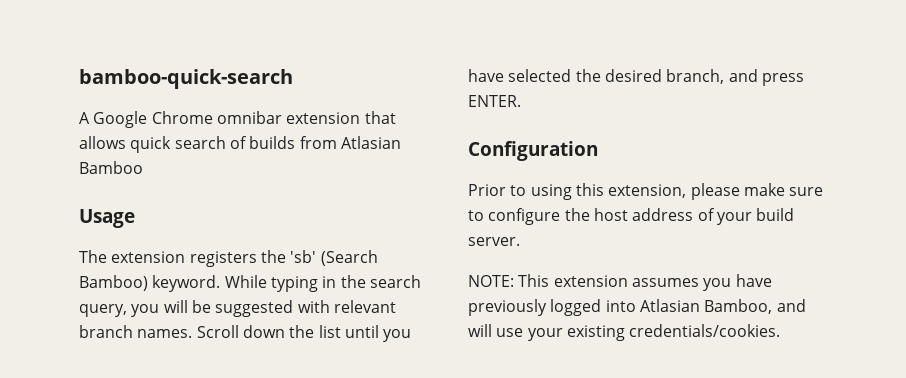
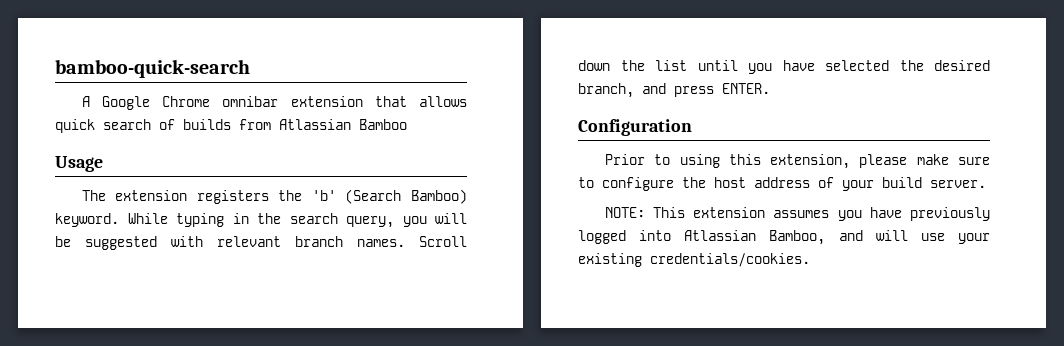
- A Google Chrome omnibar extension that allows quick search of builds from Atlasian Bamboo
+ A Google Chrome omnibar extension that allows quick search of builds from Atlassian Bamboo
- The extension registers the 'sb' (Search Bamboo) keyword.
+ The extension registers the 'b' (Search Bamboo) keyword.
- NOTE: This extension assumes you have previously logged into Atlasian Bamboo, and will use your existing credentials/cookies.
+ NOTE: This extension assumes you have previously logged into Atlassian Bamboo, and will use your existing credentials/cookies.

